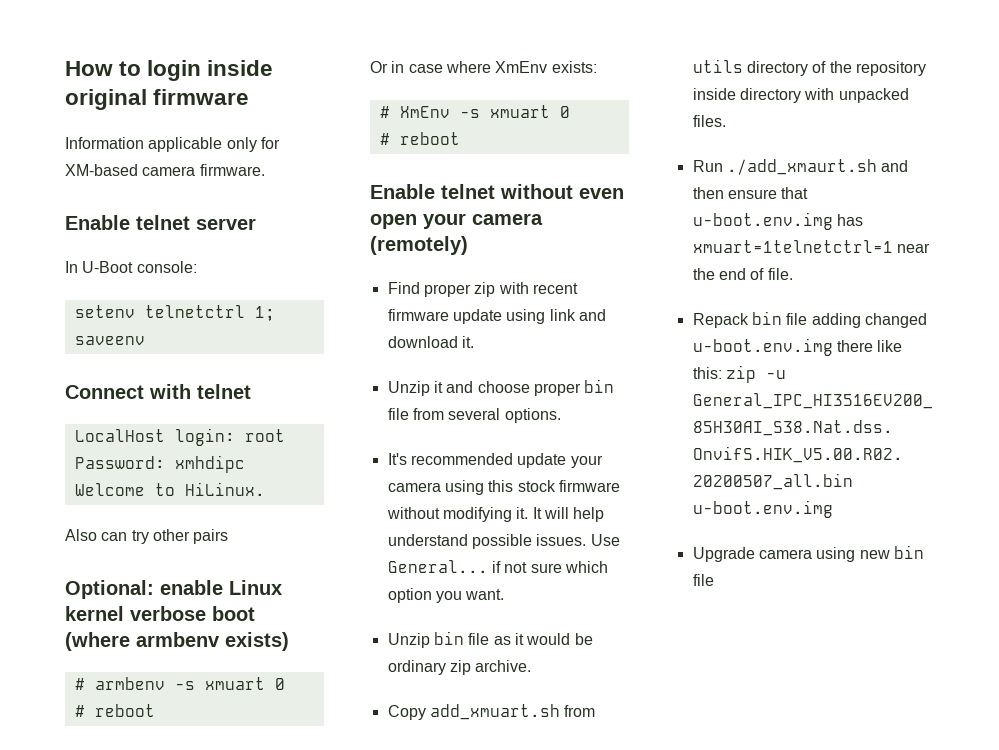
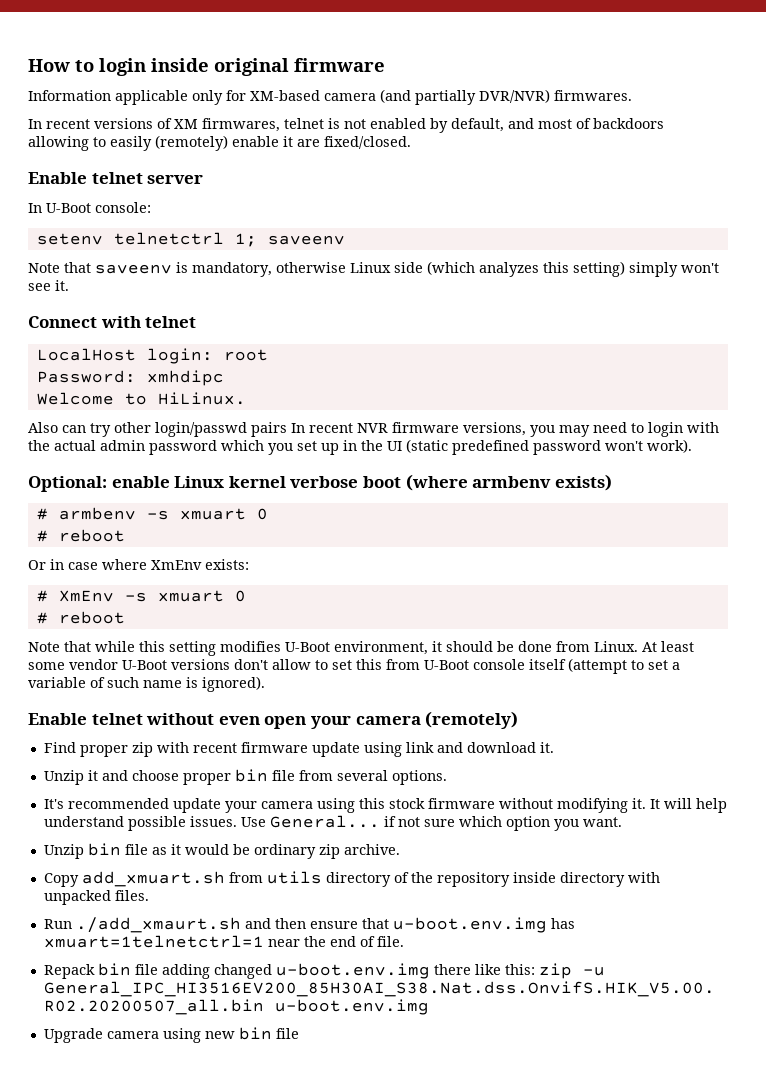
- Information applicable only for XM-based camera firmware.
+ Information applicable only for XM-based camera (and partially DVR/NVR) firmwares.
+ In recent versions of XM firmwares, telnet is not enabled by default, and most of backdoors allowing to easily (remotely) enable it are fixed/closed.
+ Note that saveenv is mandatory, otherwise Linux side (which analyzes this setting) simply won't see it.
- Also can try other pairs
+ Also can try other login/passwd pairs In recent NVR firmware versions, you may need to login with the actual admin password which you set up in the UI (static predefined password won't work).
+ Note that while this setting modifies U-Boot environment, it should be done from Linux. At least some vendor U-Boot versions don't allow to set this from U-Boot console itself (attempt to set a variable of such name is ignored).

